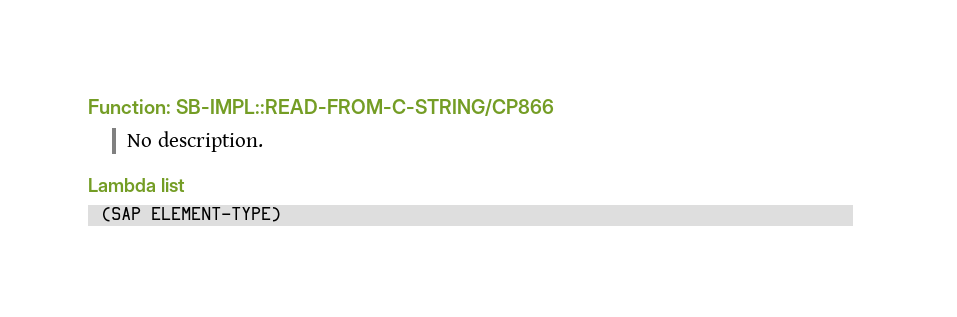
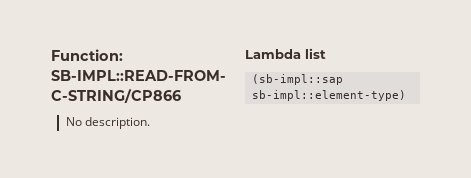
- (SAP ELEMENT-TYPE)
+ (sb-impl::sap sb-impl::element-type)

